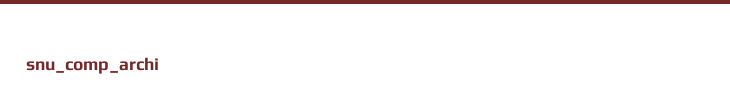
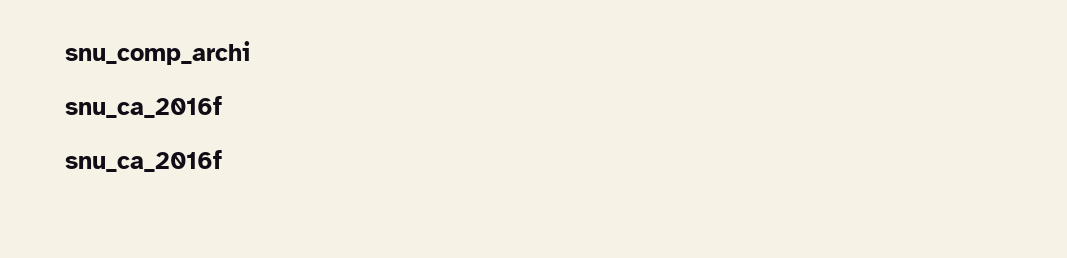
  snu_comp_archi
+ snu_ca_2016f
+ snu_ca_2016f

